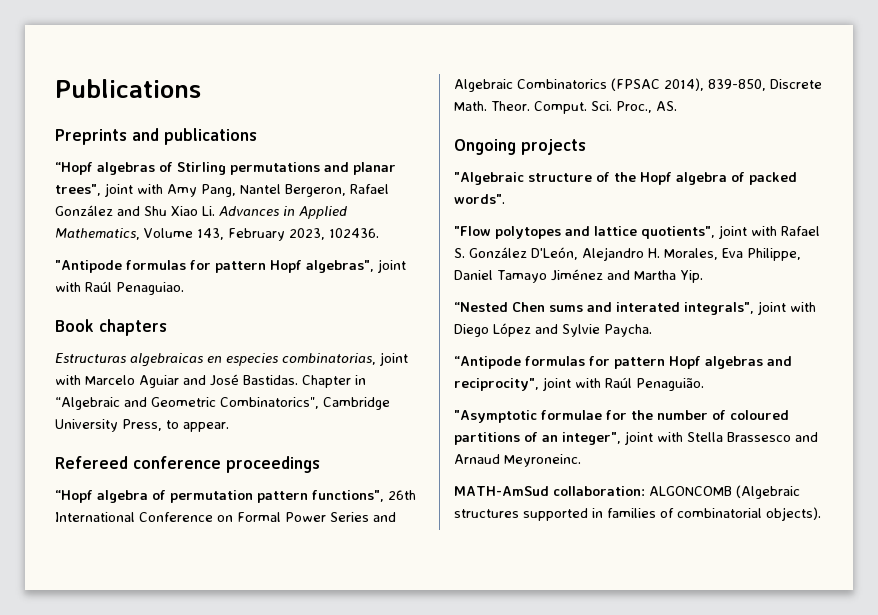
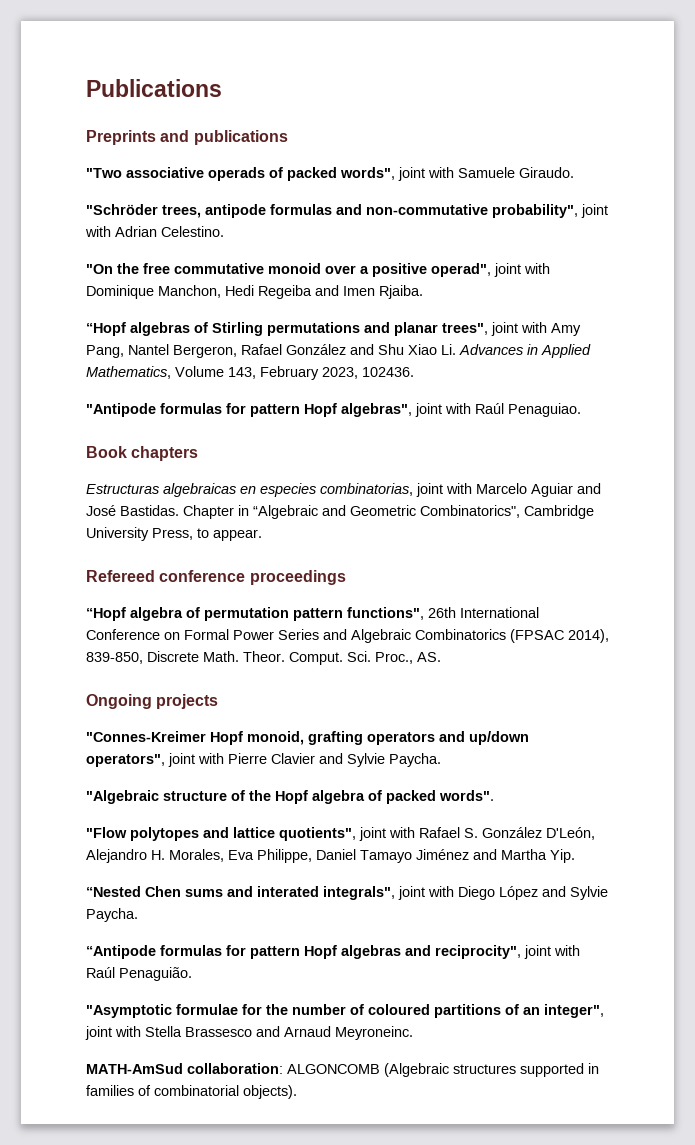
+ "Two associative operads of packed words", joint with Samuele Giraudo.
+ "Schröder trees, antipode formulas and non-commutative probability", joint with Adrian Celestino.
+ "On the free commutative monoid over a positive operad", joint with Dominique Manchon, Hedi Regeiba and Imen Rjaiba.
+ "Connes-Kreimer Hopf monoid, grafting operators and up/down operators", joint with Pierre Clavier and Sylvie Paycha.

